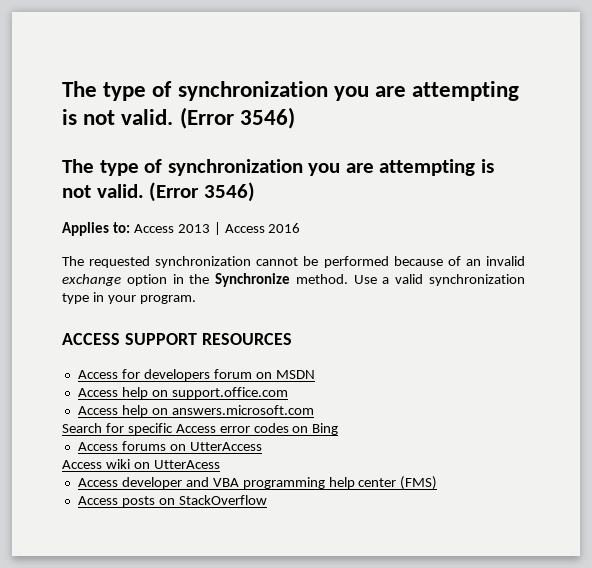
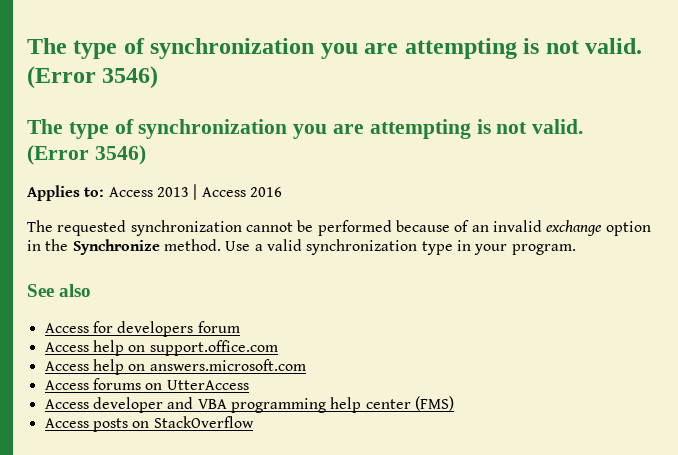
- ACCESS SUPPORT RESOURCES
+ See also
- Access for developers forum on MSDN
+ Access for developers forum
- Search for specific Access error codes on Bing
- Access wiki on UtterAcess

